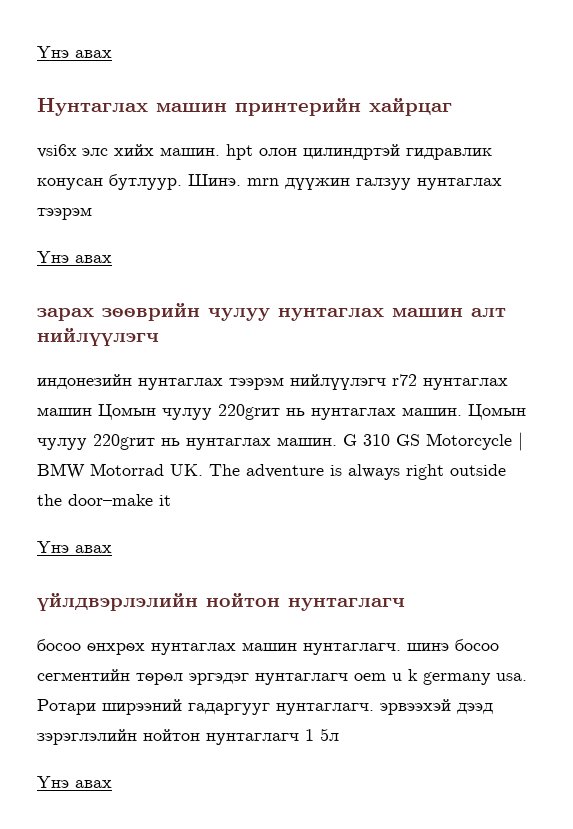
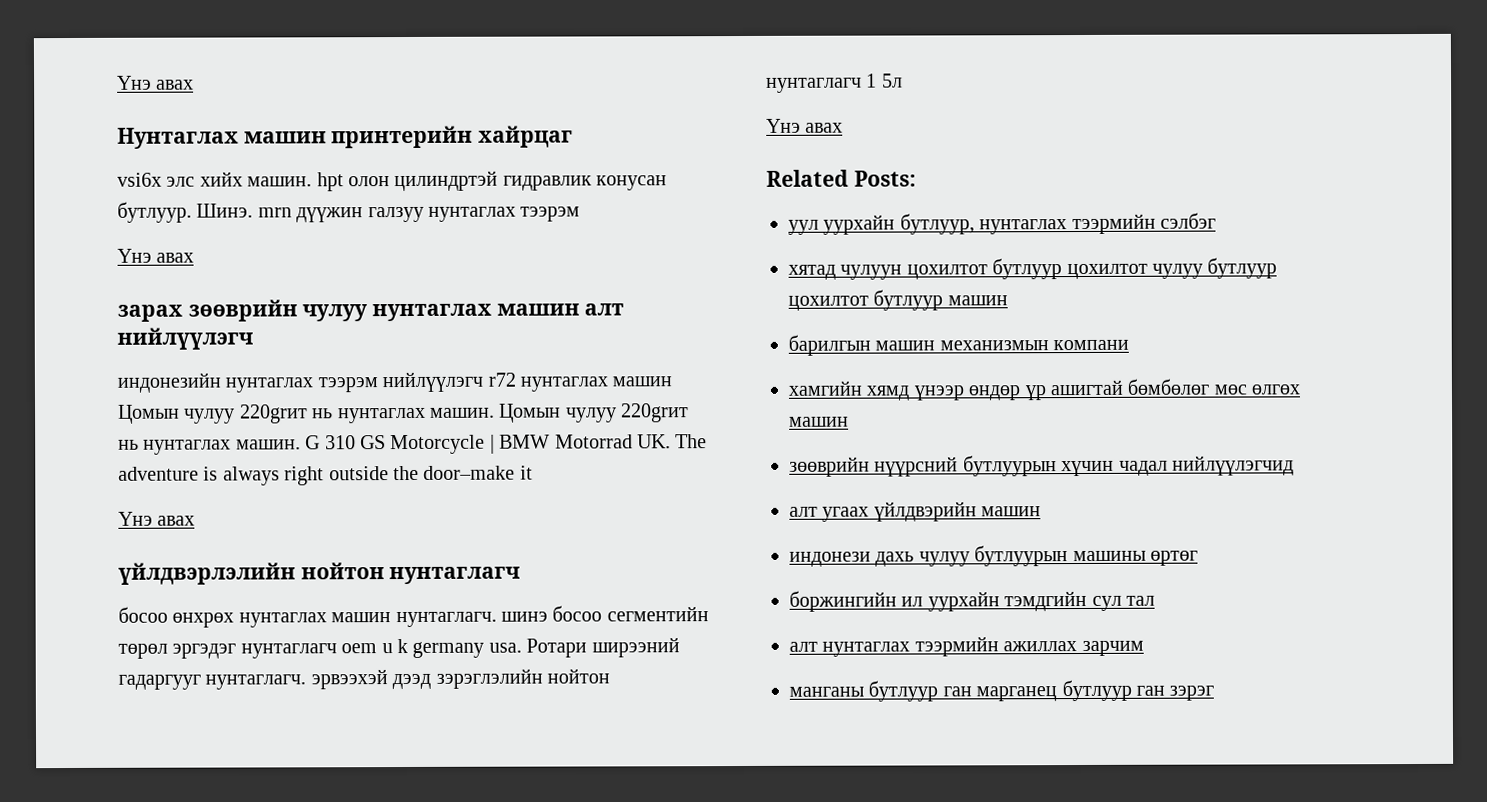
+ Related Posts:
+ уул уурхайн бутлуур, нунтаглах тээрмийн сэлбэг
+ хятад чулуун цохилтот бутлуур цохилтот чулуу бутлуур цохилтот бутлуур машин
+ барилгын машин механизмын компани
+ хамгийн хямд үнээр өндөр үр ашигтай бөмбөлөг мөс өлгөх машин
+ зөөврийн нүүрсний бутлуурын хүчин чадал нийлүүлэгчид
+ алт угаах үйлдвэрийн машин
+ индонези дахь чулуу бутлуурын машины өртөг
+ боржингийн ил уурхайн тэмдгийн сул тал
+ алт нунтаглах тээрмийн ажиллах зарчим
+ манганы бутлуур ган марганец бутлуур ган зэрэг

